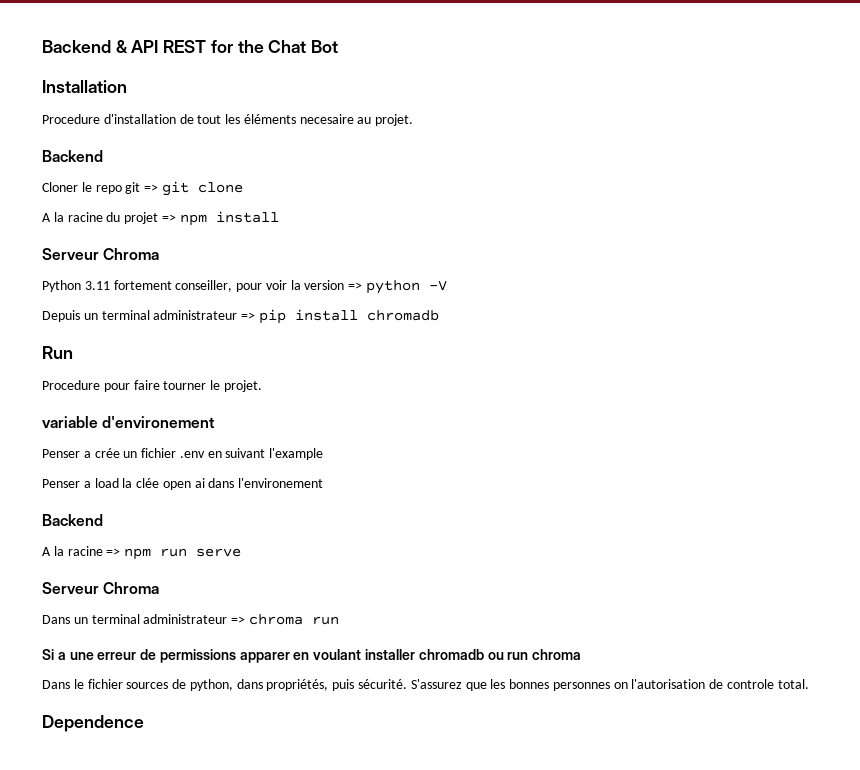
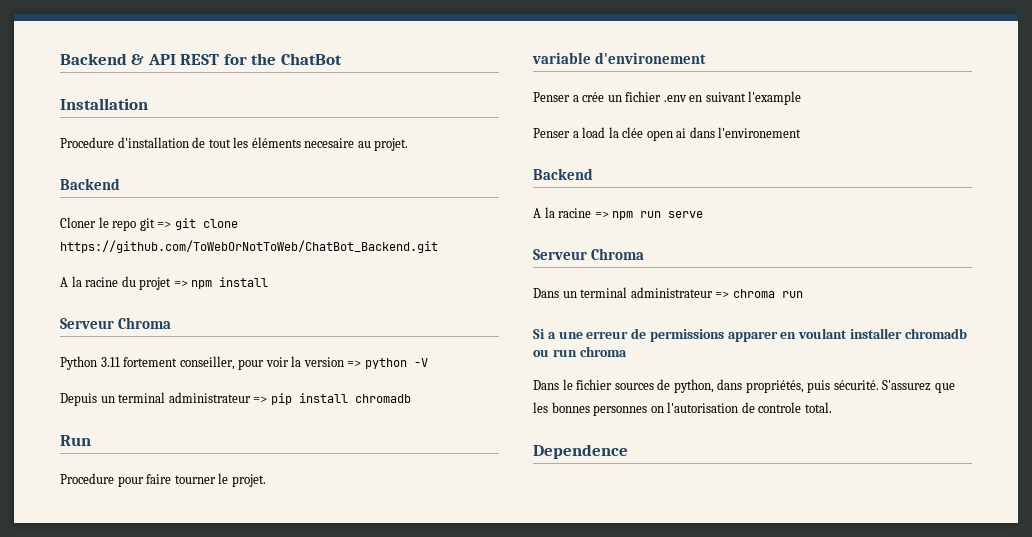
- Backend & API REST for the Chat Bot
+ Backend & API REST for the ChatBot
- Cloner le repo git => git clone
+ Cloner le repo git => git clone https://github.com/ToWebOrNotToWeb/ChatBot_Backend.git

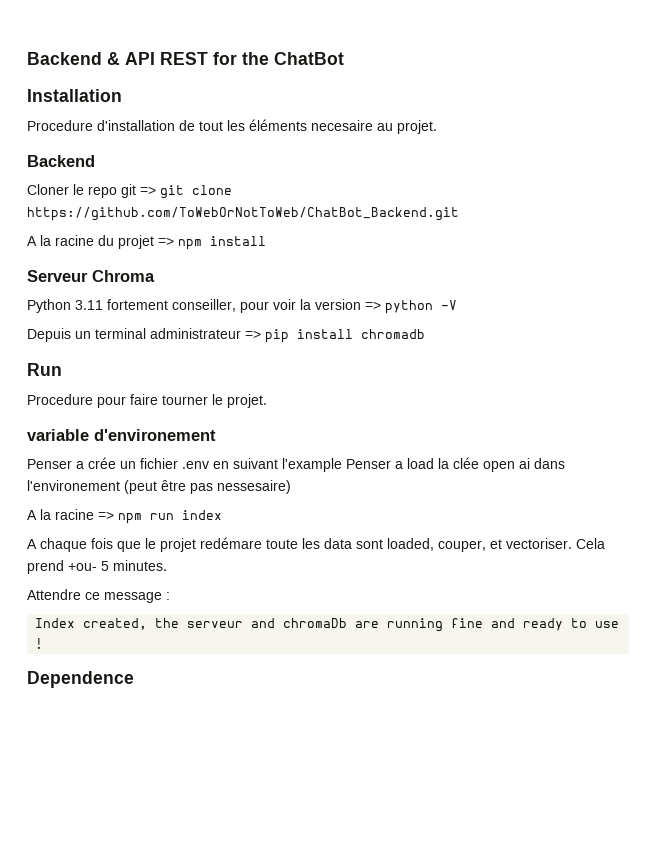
- Penser a crée un fichier .env en suivant l'example
- Penser a load la clée open ai dans l'environement
- Backend
+ Penser a crée un fichier .env en suivant l'example Penser a load la clée open ai dans l'environement (peut être pas nessesaire)
- A la racine => npm run serve
- Serveur Chroma
- Dans un terminal administrateur => chroma run
- Si a une erreur de permissions apparer en voulant installer chromadb ou run chroma
- Dans le fichier sources de python, dans propriétés, puis sécurité. S'assurez que les bonnes personnes on l'autorisation de controle total.
+ A la racine => npm run index
+ A chaque fois que le projet redémare toute les data sont loaded, couper, et vectoriser. Cela prend +ou- 5 minutes.
+ Attendre ce message :
+ Index created, the serveur and chromaDb are running fine and ready to use !

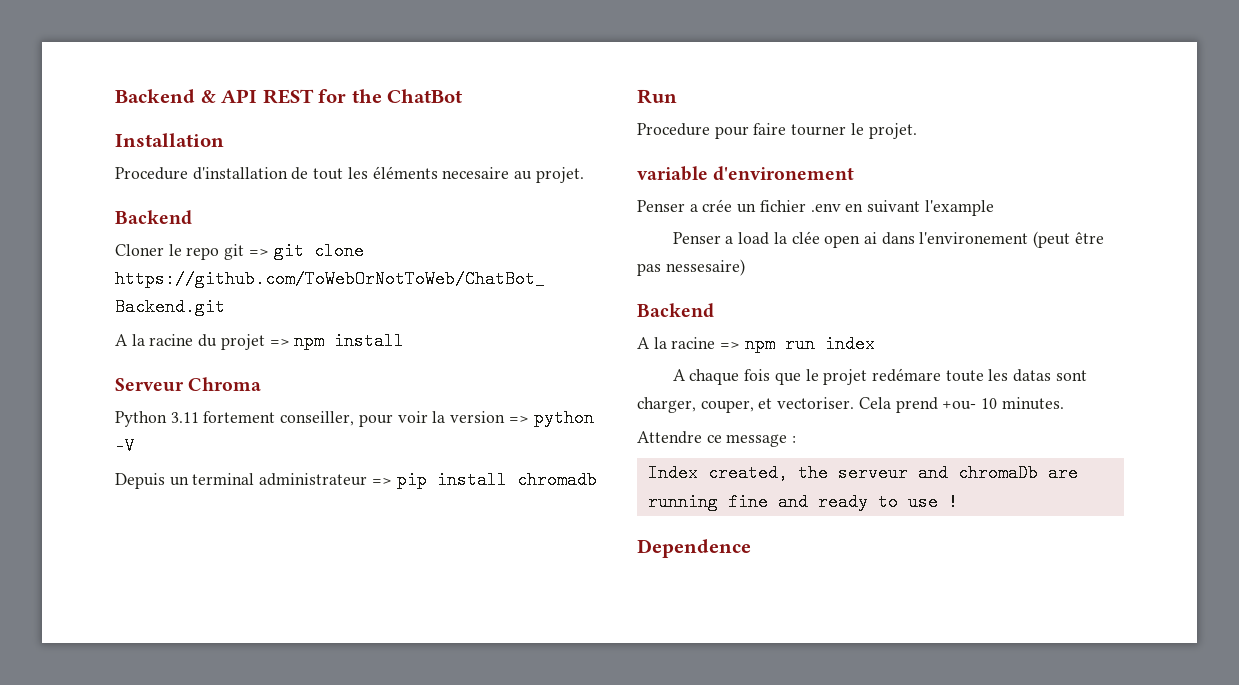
- Penser a crée un fichier .env en suivant l'example Penser a load la clée open ai dans l'environement (peut être pas nessesaire)
+ Penser a crée un fichier .env en suivant l'example
+ Penser a load la clée open ai dans l'environement (peut être pas nessesaire)
+ Backend
- A chaque fois que le projet redémare toute les data sont loaded, couper, et vectoriser.
+ A chaque fois que le projet redémare toute les datas sont charger, couper, et vectoriser.
- Cela prend +ou- 5 minutes.
+ Cela prend +ou- 10 minutes.

